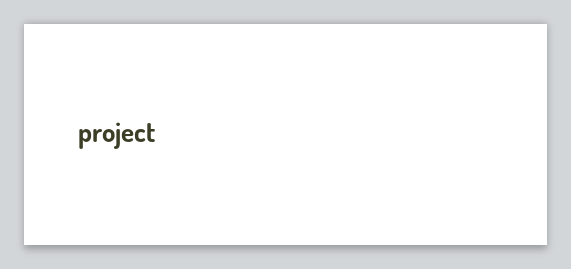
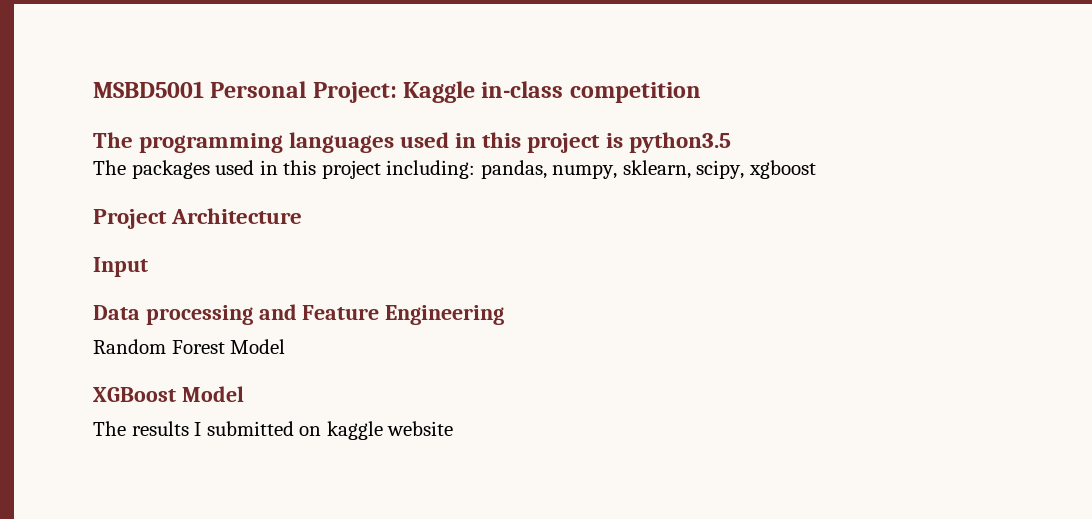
- project
+ MSBD5001 Personal Project: Kaggle in-class competition
+ The programming languages used in this project is python3.5
+ The packages used in this project including: pandas, numpy, sklearn, scipy, xgboost
+ Project Architecture
+ Input
+ Data processing and Feature Engineering
+ Random Forest Model
+ XGBoost Model
+ The results I submitted on kaggle website

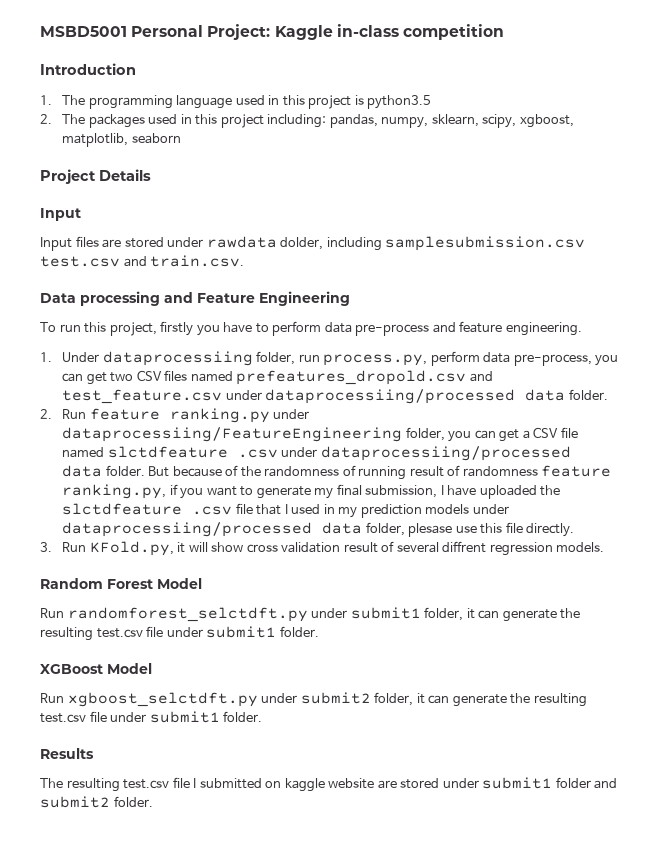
- The programming languages used in this project is python3.5
+ Introduction
+ 1. The programming language used in this project is python3.5
- The packages used in this project including: pandas, numpy, sklearn, scipy, xgboost
+ 2. The packages used in this project including: pandas, numpy, sklearn, scipy, xgboost, matplotlib, seaborn
- Project Architecture
+ Project Details
  Input
+ Input files are stored under rawdata dolder, including samplesubmission.csv test.csv and train.csv.
+ To run this project, firstly you have to perform data pre-process and feature engineering.
+ 1. Under dataprocessiing folder, run process.py, perform data pre-process, you can get two CSV files named prefeatures_dropold.csv and test_feature.csv under dataprocessiing/processed data folder.
+ 2. Run feature ranking.py under dataprocessiing/FeatureEngineering folder, you can get a CSV file named slctdfeature .csv under dataprocessiing/processed data folder. But because of the randomness of running result of randomness feature ranking.py, if you want to generate my final submission, I have uploaded the slctdfeature .csv file that I used in my prediction models under dataprocessiing/processed data folder, plesase use this file directly.
+ 3. Run KFold.py, it will show cross validation result of several diffrent regression models.
  Random Forest Model
+ Run randomforest_selctdft.py under submit1 folder, it can generate the resulting test.csv file under submit1 folder.
  XGBoost Model
- The results I submitted on kaggle website
+ Run xgboost_selctdft.py under submit2 folder, it can generate the resulting test.csv file under submit1 folder.
+ Results
+ The resulting test.csv file I submitted on kaggle website are stored under submit1 folder and submit2 folder.

